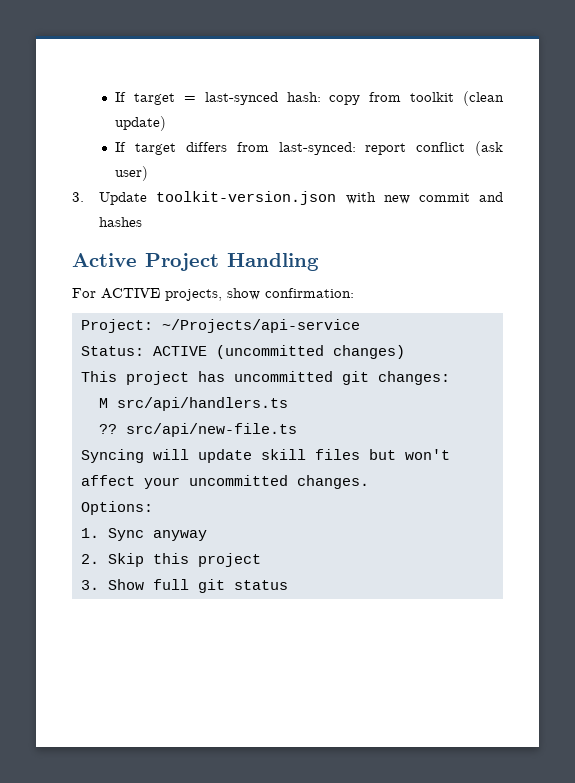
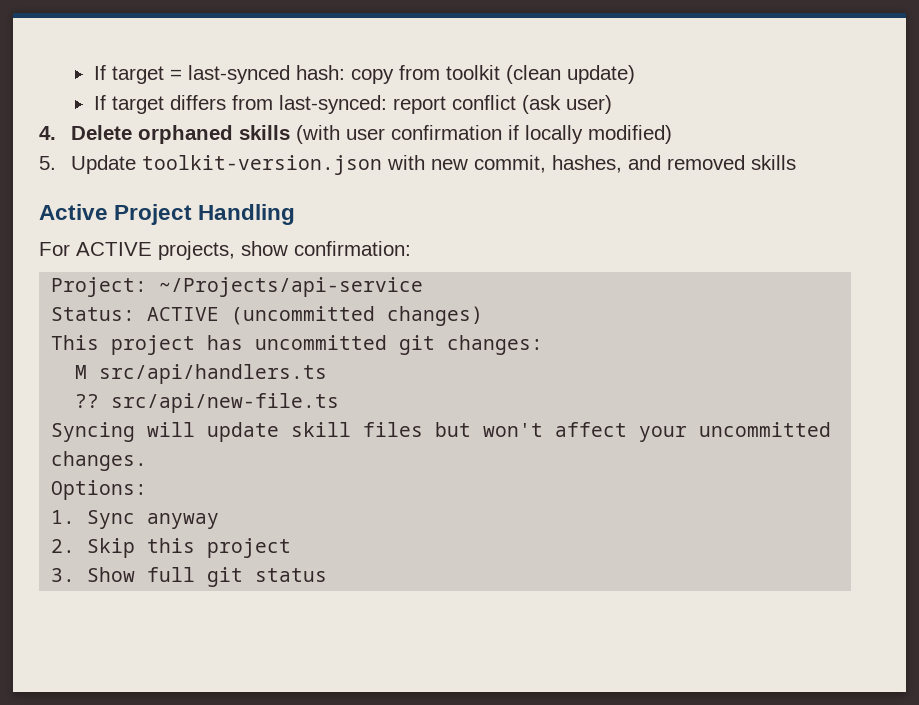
- 3. Update toolkit-version.json with new commit and hashes
+ 4. Delete orphaned skills (with user confirmation if locally modified)
+ 5. Update toolkit-version.json with new commit, hashes, and removed skills

